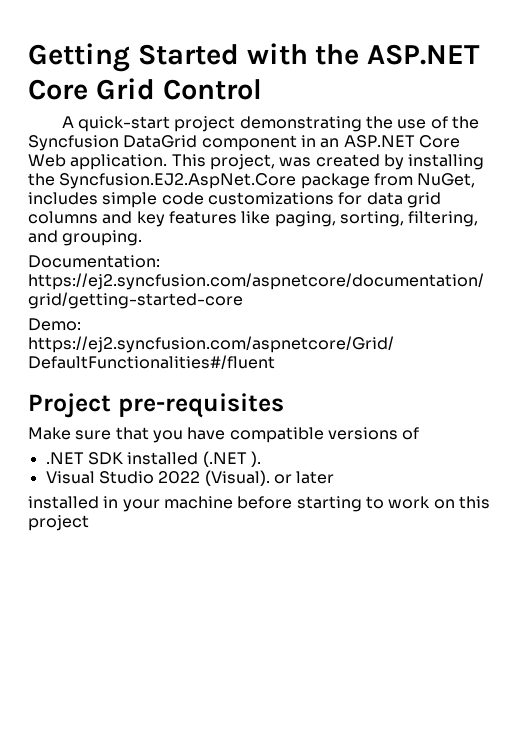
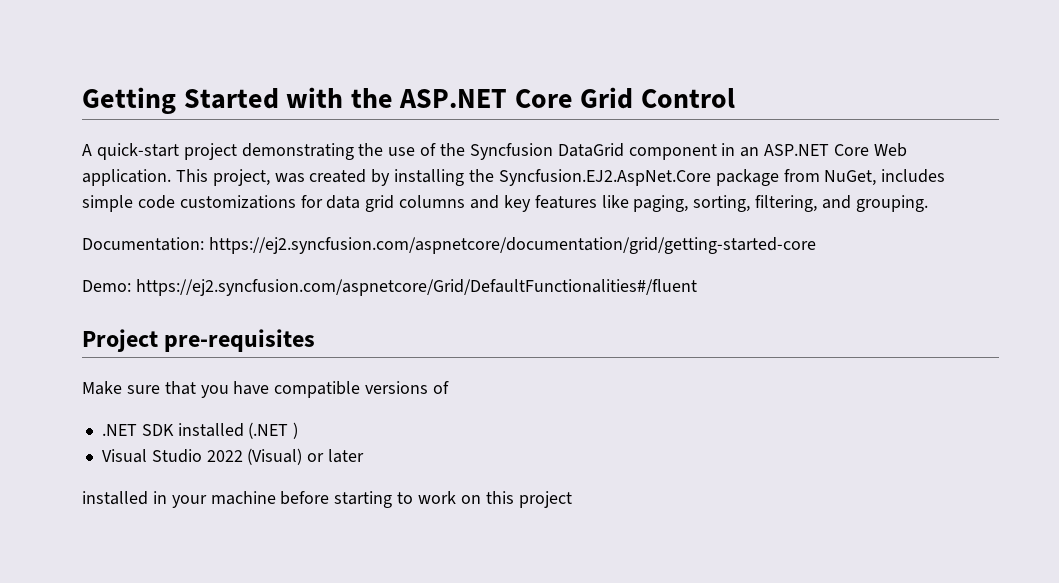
- .NET SDK installed (.NET ).
+ .NET SDK installed (.NET )
- Visual Studio 2022 (Visual). or later
+ Visual Studio 2022 (Visual) or later

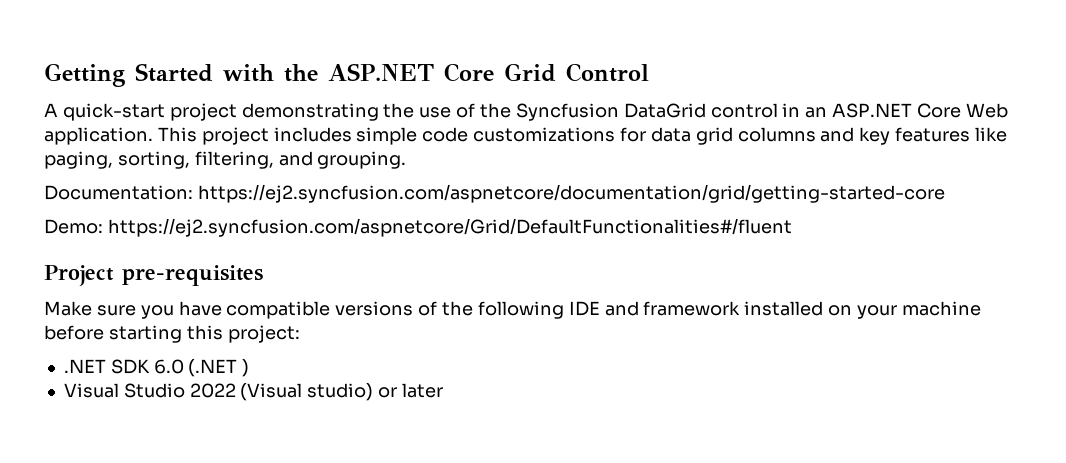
- A quick-start project demonstrating the use of the Syncfusion DataGrid component in an ASP.NET Core Web application.
+ A quick-start project demonstrating the use of the Syncfusion DataGrid control in an ASP.NET Core Web application.
- This project, was created by installing the Syncfusion.EJ2.AspNet.Core package from NuGet, includes simple code customizations for data grid columns and key features like paging, sorting, filtering, and grouping.
+ This project includes simple code customizations for data grid columns and key features like paging, sorting, filtering, and grouping.
- Make sure that you have compatible versions of
+ Make sure you have compatible versions of the following IDE and framework installed on your machine before starting this project:
- .NET SDK installed (.NET )
+ .NET SDK 6.0 (.NET )
- Visual Studio 2022 (Visual) or later
+ Visual Studio 2022 (Visual studio) or later
- installed in your machine before starting to work on this project

